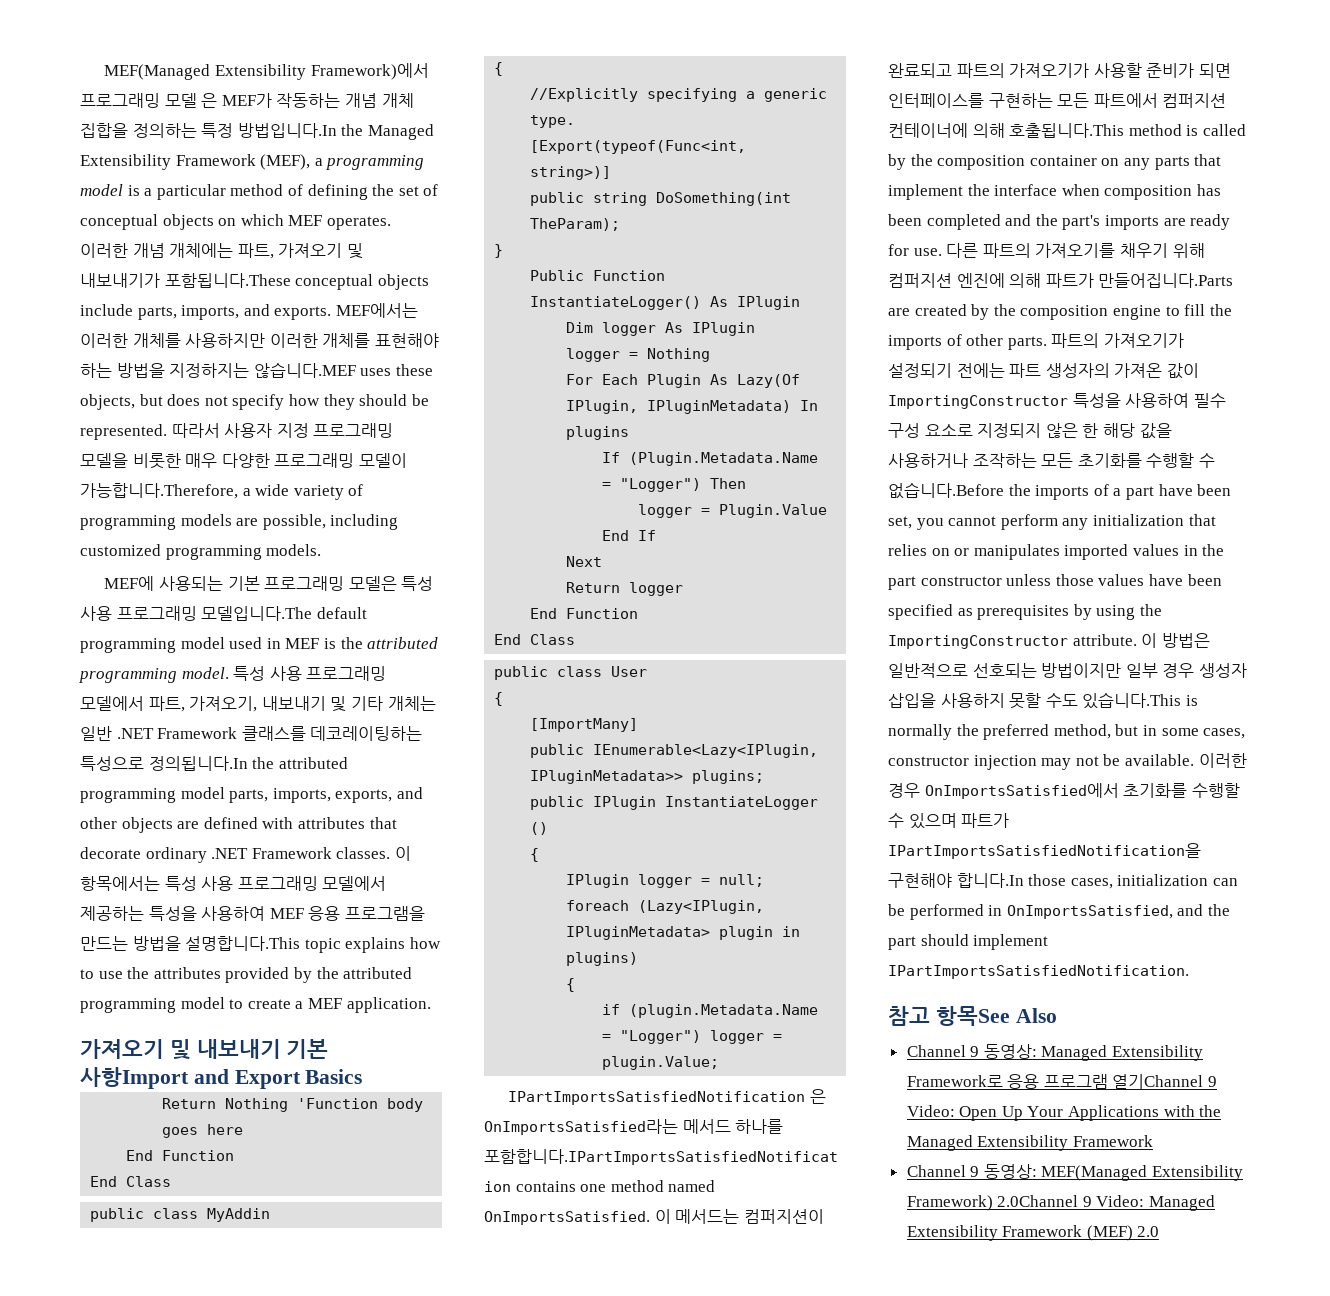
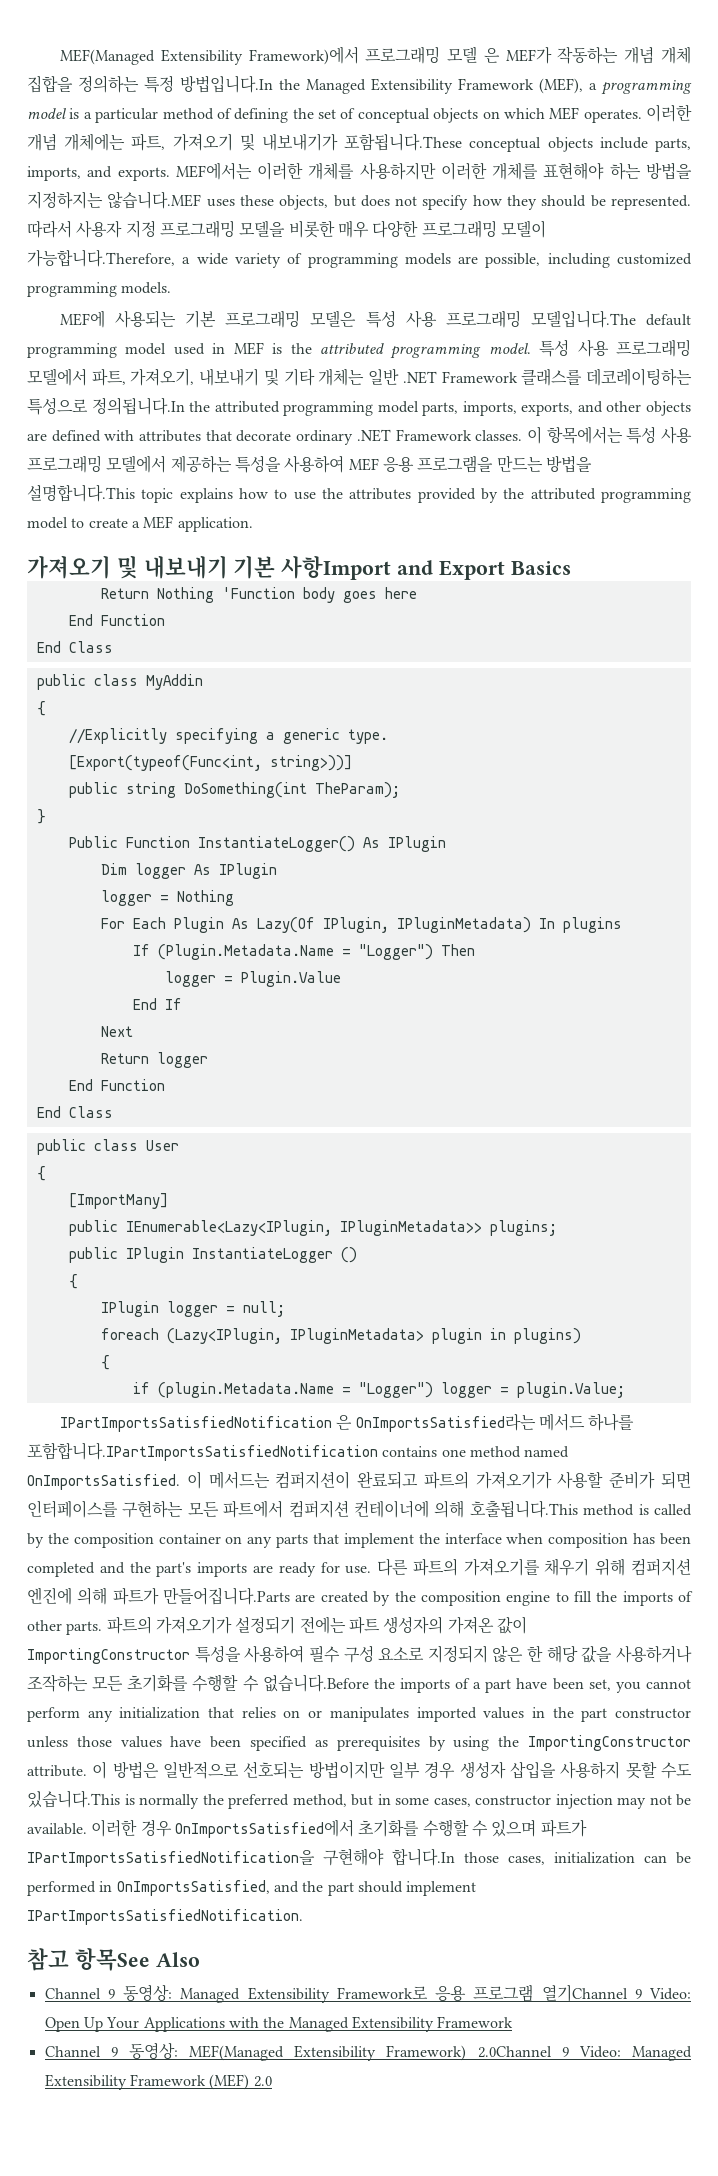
- [Export(typeof(Func<int, string>)]
+ [Export(typeof(Func<int, string>))]

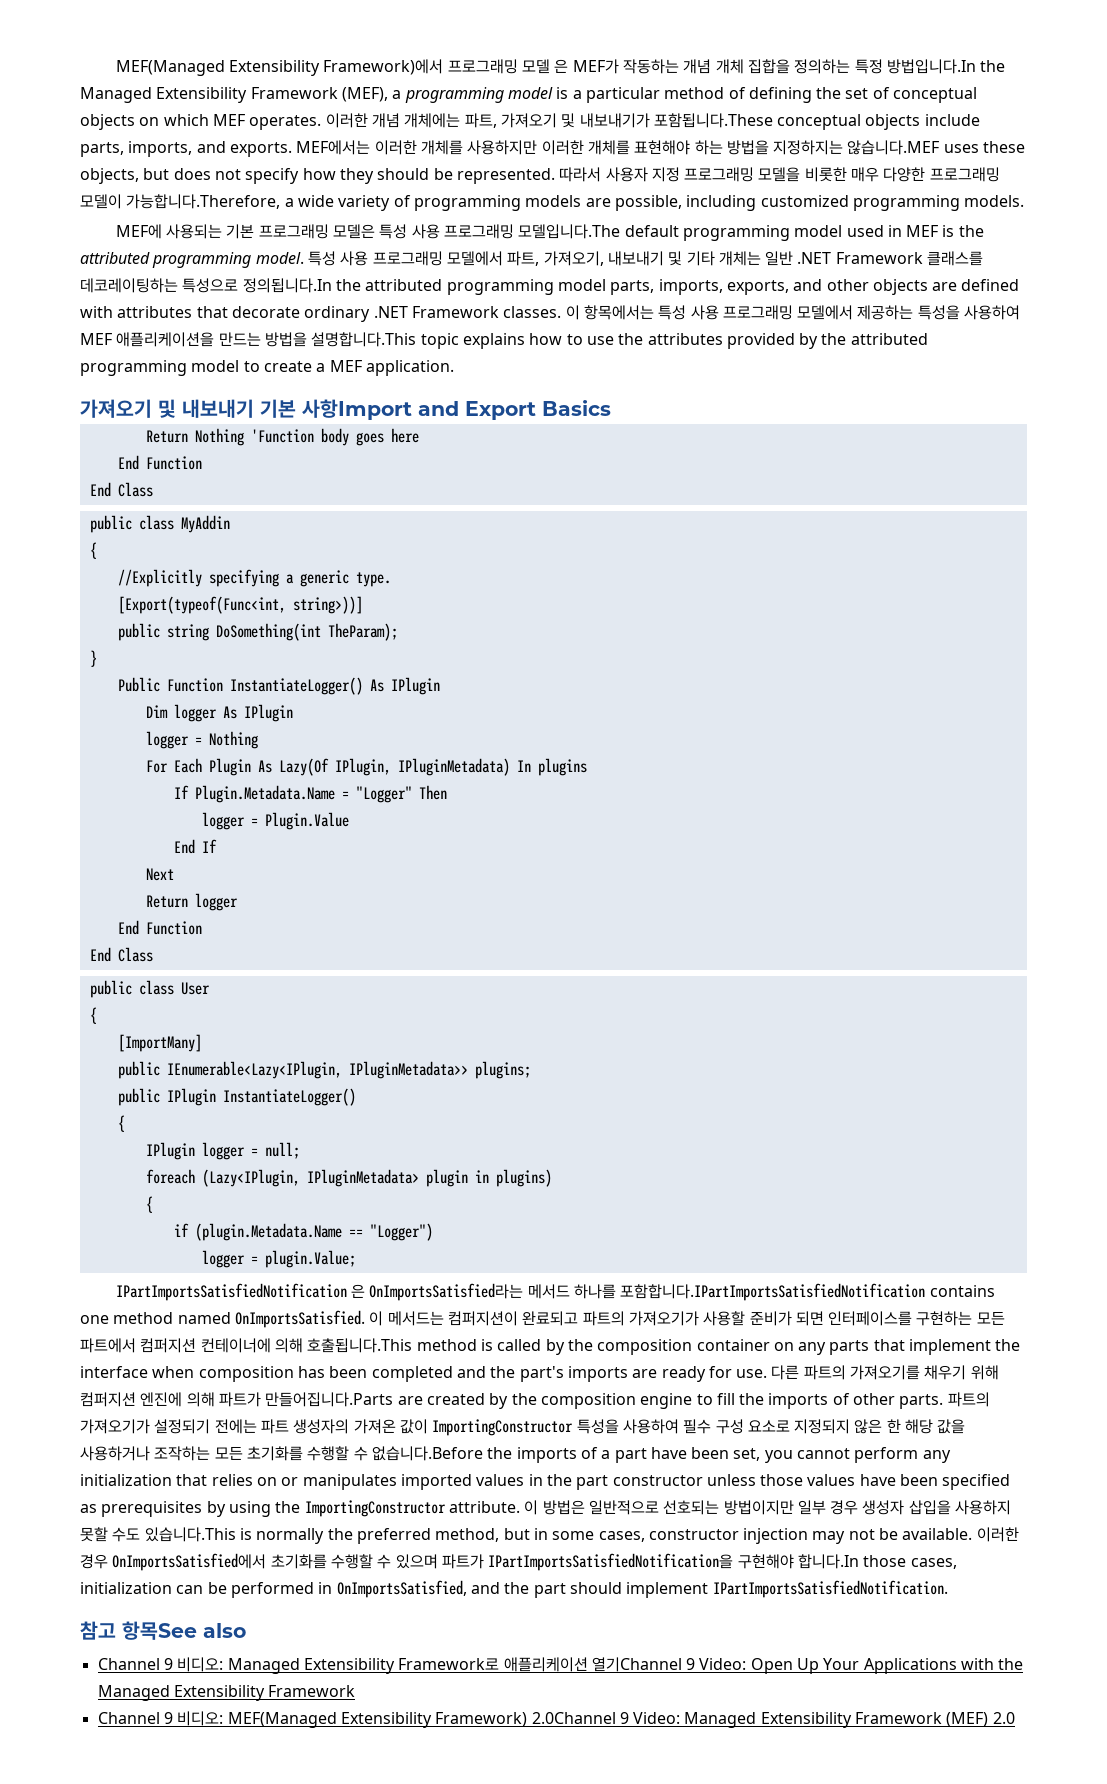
- 이 항목에서는 특성 사용 프로그래밍 모델에서 제공하는 특성을 사용하여 MEF 응용 프로그램을 만드는 방법을 설명합니다.This topic explains how to use the attributes provided by the attributed programming model to create a MEF application.
+ 이 항목에서는 특성 사용 프로그래밍 모델에서 제공하는 특성을 사용하여 MEF 애플리케이션을 만드는 방법을 설명합니다.This topic explains how to use the attributes provided by the attributed programming model to create a MEF application.
- If (Plugin.Metadata.Name = "Logger") Then
+ If Plugin.Metadata.Name = "Logger" Then
- public IPlugin InstantiateLogger ()
+ public IPlugin InstantiateLogger()
- if (plugin.Metadata.Name = "Logger") logger = plugin.Value;
+ if (plugin.Metadata.Name == "Logger")
+ logger = plugin.Value;
- 참고 항목See Also
- Channel 9 동영상: Managed Extensibility Framework로 응용 프로그램 열기Channel 9 Video: Open Up Your Applications with the Managed Extensibility Framework
+ 참고 항목See also
+ Channel 9 비디오: Managed Extensibility Framework로 애플리케이션 열기Channel 9 Video: Open Up Your Applications with the Managed Extensibility Framework
- Channel 9 동영상: MEF(Managed Extensibility Framework) 2.0Channel 9 Video: Managed Extensibility Framework (MEF) 2.0
+ Channel 9 비디오: MEF(Managed Extensibility Framework) 2.0Channel 9 Video: Managed Extensibility Framework (MEF) 2.0

